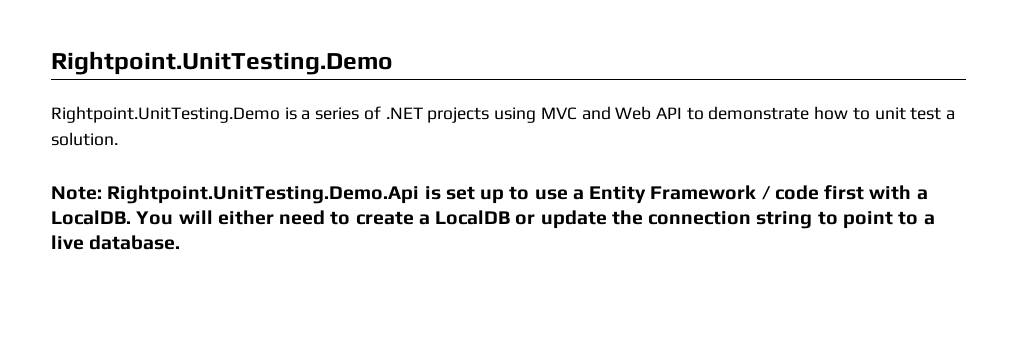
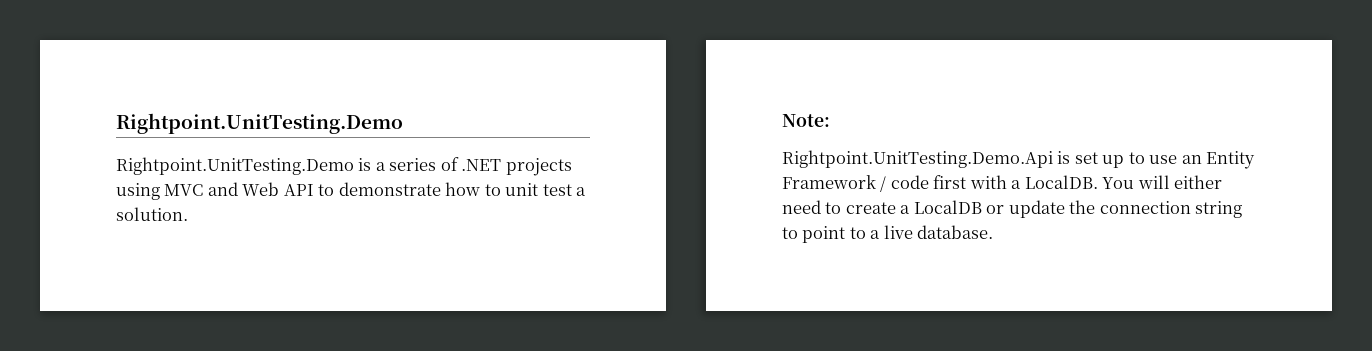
- Note: Rightpoint.UnitTesting.Demo.Api is set up to use a Entity Framework / code first with a LocalDB.
+ Note:
+ Rightpoint.UnitTesting.Demo.Api is set up to use an Entity Framework / code first with a LocalDB.

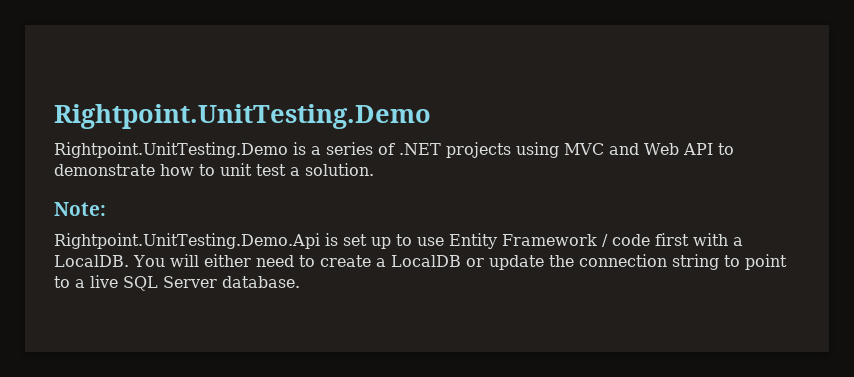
- Rightpoint.UnitTesting.Demo.Api is set up to use an Entity Framework / code first with a LocalDB.
+ Rightpoint.UnitTesting.Demo.Api is set up to use Entity Framework / code first with a LocalDB.
- You will either need to create a LocalDB or update the connection string to point to a live database.
+ You will either need to create a LocalDB or update the connection string to point to a live SQL Server database.

